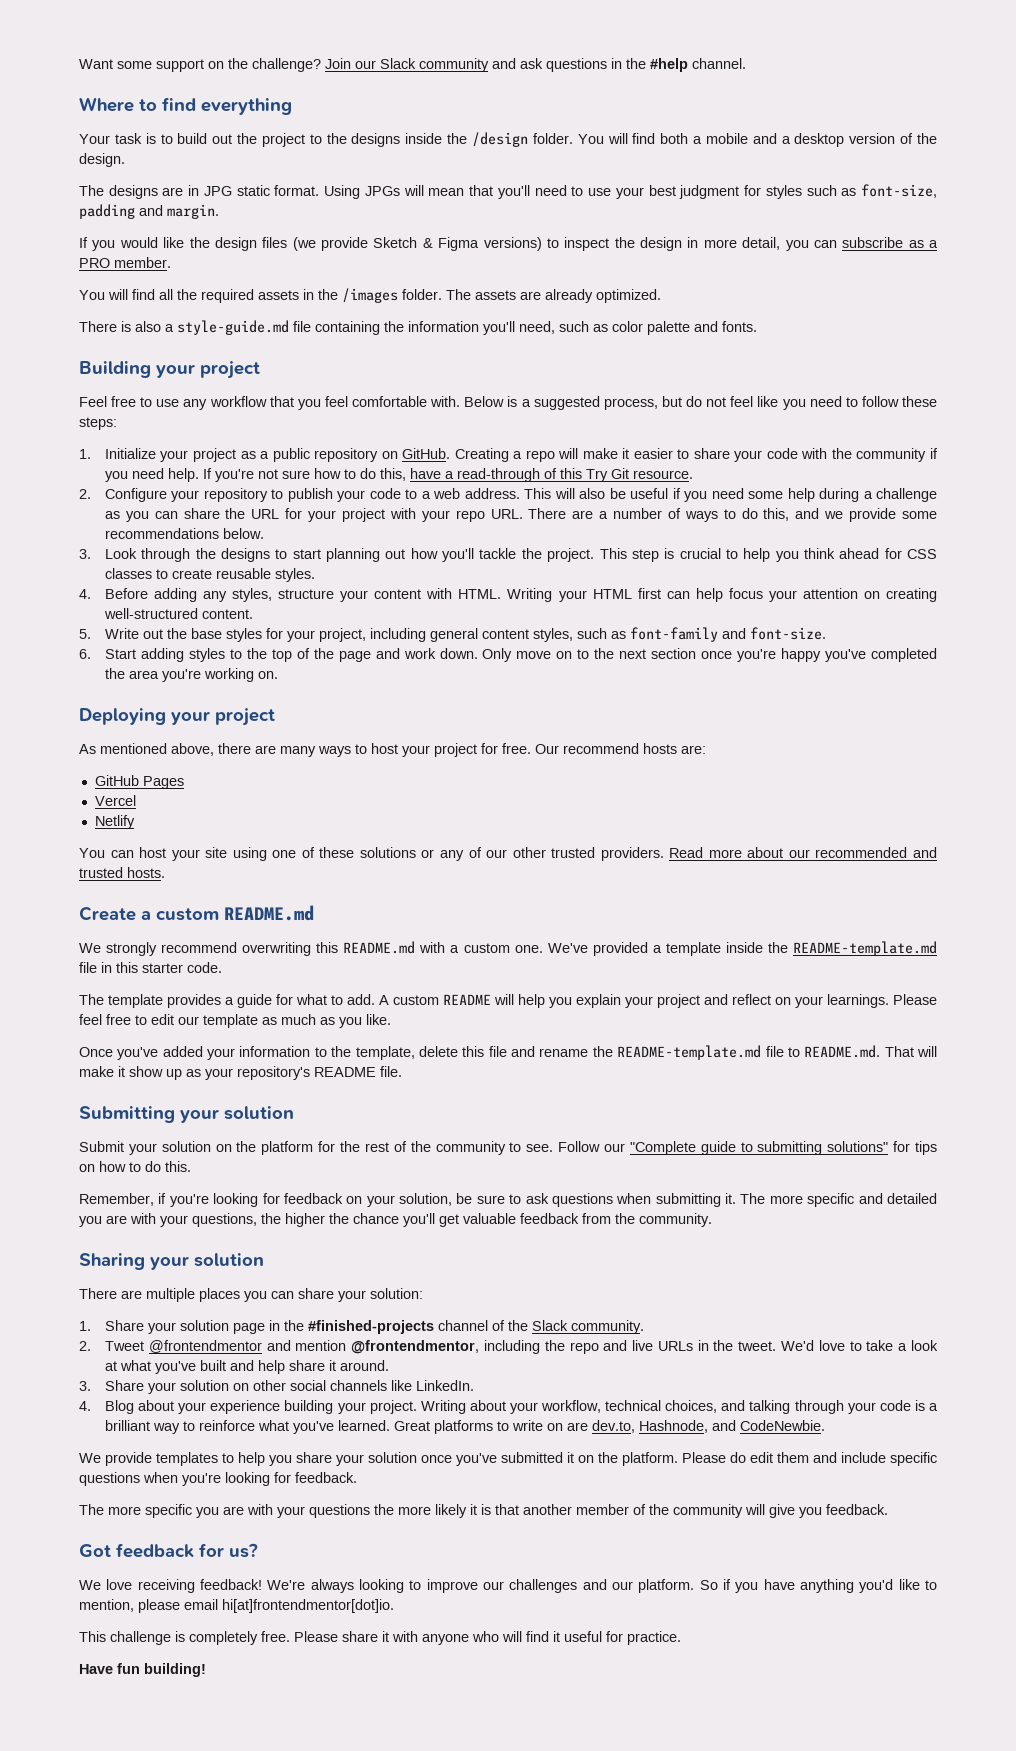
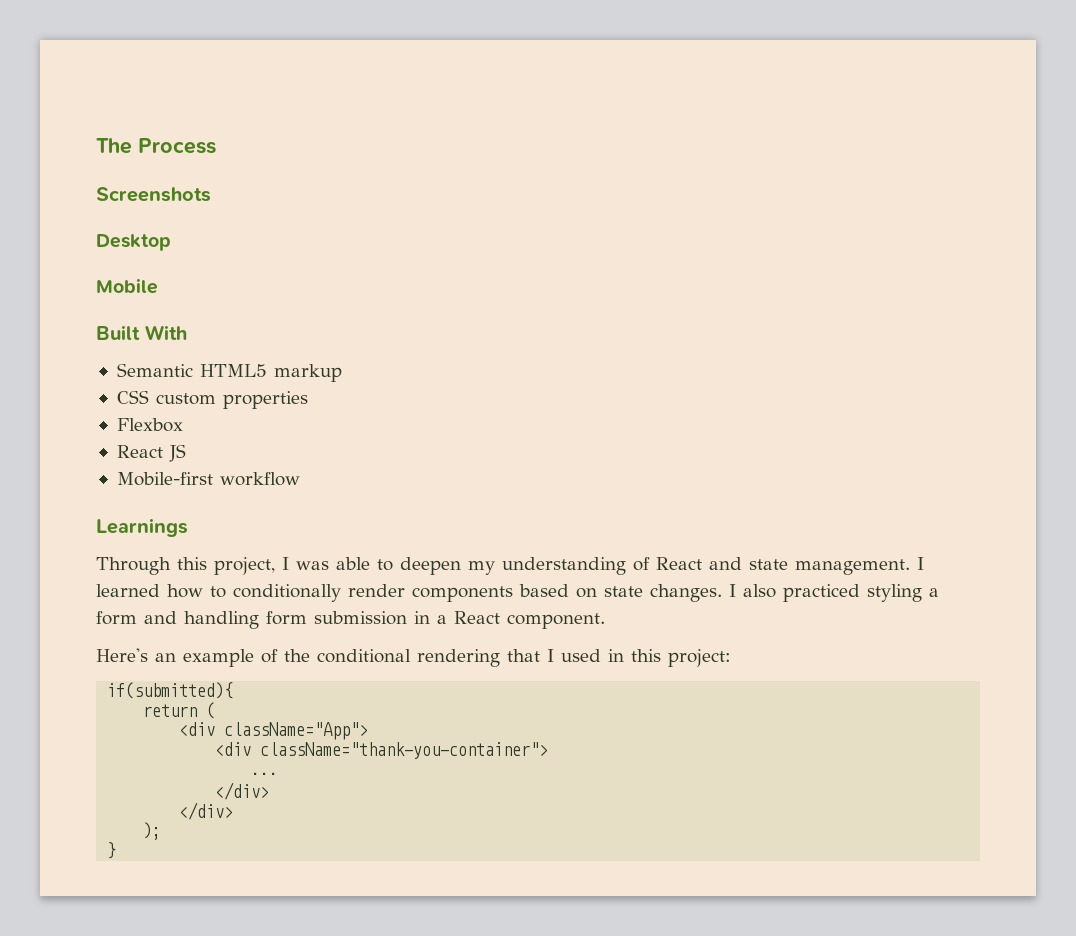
- Want some support on the challenge? Join our Slack community and ask questions in the #help channel.
- Where to find everything
- Your task is to build out the project to the designs inside the /design folder. You will find both a mobile and a desktop version of the design.
- The designs are in JPG static format. Using JPGs will mean that you'll need to use your best judgment for styles such as font-size, padding and margin.
- If you would like the design files (we provide Sketch & Figma versions) to inspect the design in more detail, you can subscribe as a PRO member.
- You will find all the required assets in the /images folder. The assets are already optimized.
- There is also a style-guide.md file containing the information you'll need, such as color palette and fonts.
- Building your project
- Feel free to use any workflow that you feel comfortable with. Below is a suggested process, but do not feel like you need to follow these steps:
- 1. Initialize your project as a public repository on GitHub. Creating a repo will make it easier to share your code with the community if you need help. If you're not sure how to do this, have a read-through of this Try Git resource.
- 2. Configure your repository to publish your code to a web address. This will also be useful if you need some help during a challenge as you can share the URL for your project with your repo URL. There are a number of ways to do this, and we provide some recommendations below.
- 3. Look through the designs to start planning out how you'll tackle the project. This step is crucial to help you think ahead for CSS classes to create reusable styles.
- 4. Before adding any styles, structure your content with HTML. Writing your HTML first can help focus your attention on creating well-structured content.
- 5. Write out the base styles for your project, including general content styles, such as font-family and font-size.
- 6. Start adding styles to the top of the page and work down. Only move on to the next section once you're happy you've completed the area you're working on.
- Deploying your project
- As mentioned above, there are many ways to host your project for free. Our recommend hosts are:
- GitHub Pages
- Vercel
- Netlify
- You can host your site using one of these solutions or any of our other trusted providers. Read more about our recommended and trusted hosts.
- Create a custom README.md
- We strongly recommend overwriting this README.md with a custom one. We've provided a template inside the README-template.md file in this starter code.
- The template provides a guide for what to add. A custom README will help you explain your project and reflect on your learnings. Please feel free to edit our template as much as you like.
- Once you've added your information to the template, delete this file and rename the README-template.md file to README.md. That will make it show up as your repository's README file.
- Submitting your solution
- Submit your solution on the platform for the rest of the community to see. Follow our "Complete guide to submitting solutions" for tips on how to do this.
- Remember, if you're looking for feedback on your solution, be sure to ask questions when submitting it. The more specific and detailed you are with your questions, the higher the chance you'll get valuable feedback from the community.
- Sharing your solution
- There are multiple places you can share your solution:
- 1. Share your solution page in the #finished-projects channel of the Slack community.
- 2. Tweet @frontendmentor and mention @frontendmentor, including the repo and live URLs in the tweet. We'd love to take a look at what you've built and help share it around.
- 3. Share your solution on other social channels like LinkedIn.
- 4. Blog about your experience building your project. Writing about your workflow, technical choices, and talking through your code is a brilliant way to reinforce what you've learned. Great platforms to write on are dev.to, Hashnode, and CodeNewbie.
- We provide templates to help you share your solution once you've submitted it on the platform. Please do edit them and include specific questions when you're looking for feedback.
- The more specific you are with your questions the more likely it is that another member of the community will give you feedback.
- Got feedback for us?
- We love receiving feedback! We're always looking to improve our challenges and our platform. So if you have anything you'd like to mention, please email hi[at]frontendmentor[dot]io.
- This challenge is completely free. Please share it with anyone who will find it useful for practice.
- Have fun building!
+ The Process
+ Screenshots
+ Desktop
+ Mobile
+ Built With
+ Semantic HTML5 markup
+ CSS custom properties
+ Flexbox
+ React JS
+ Mobile-first workflow
+ Learnings
+ Through this project, I was able to deepen my understanding of React and state management. I learned how to conditionally render components based on state changes. I also practiced styling a form and handling form submission in a React component.
+ Here's an example of the conditional rendering that I used in this project:
+ if(submitted){
+ return (
+ <div className="App">
+ <div className="thank-you-container">
+ ...
+ </div>
+ </div>
+ );
+ }

